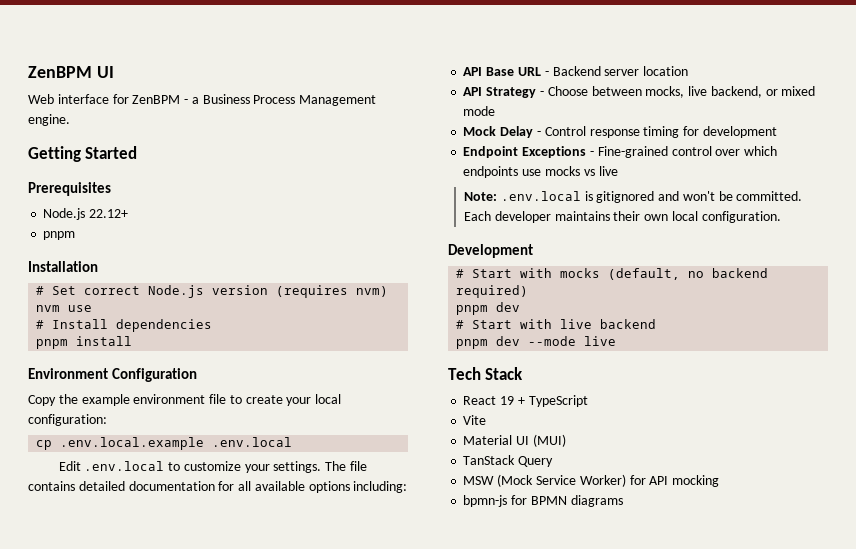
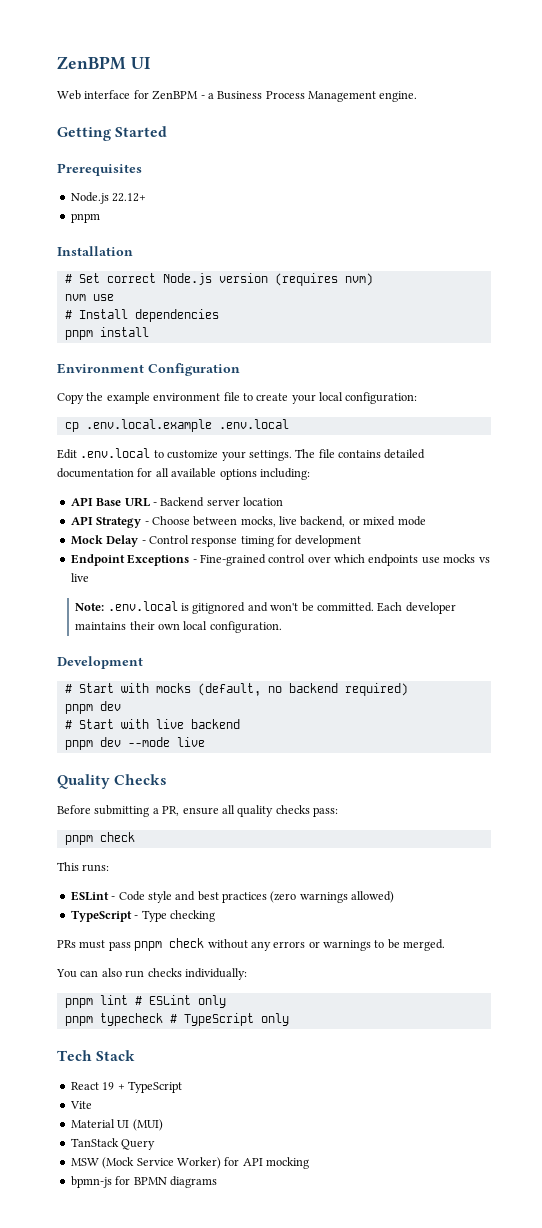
+ Quality Checks
+ Before submitting a PR, ensure all quality checks pass:
+ pnpm check
+ This runs:
+ ESLint - Code style and best practices (zero warnings allowed)
+ TypeScript - Type checking
+ PRs must pass pnpm check without any errors or warnings to be merged.
+ You can also run checks individually:
+ pnpm lint # ESLint only
+ pnpm typecheck # TypeScript only

